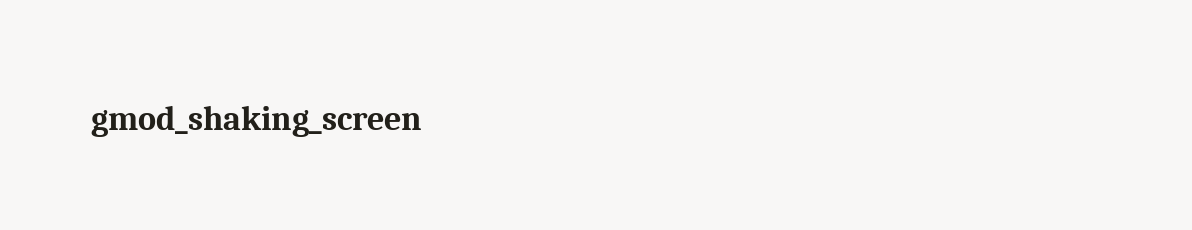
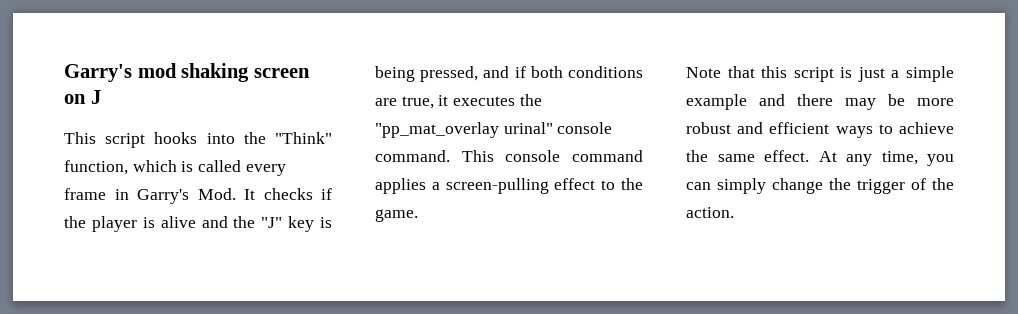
- gmod_shaking_screen
+ Garry's mod shaking screen on J
+ This script hooks into the "Think" function, which is called every frame in Garry's Mod. It checks if the player is alive and the "J" key is being pressed, and if both conditions are true, it executes the "pp_mat_overlay urinal" console command. This console command applies a screen-pulling effect to the game.
+ Note that this script is just a simple example and there may be more robust and efficient ways to achieve the same effect. At any time, you can simply change the trigger of the action.

